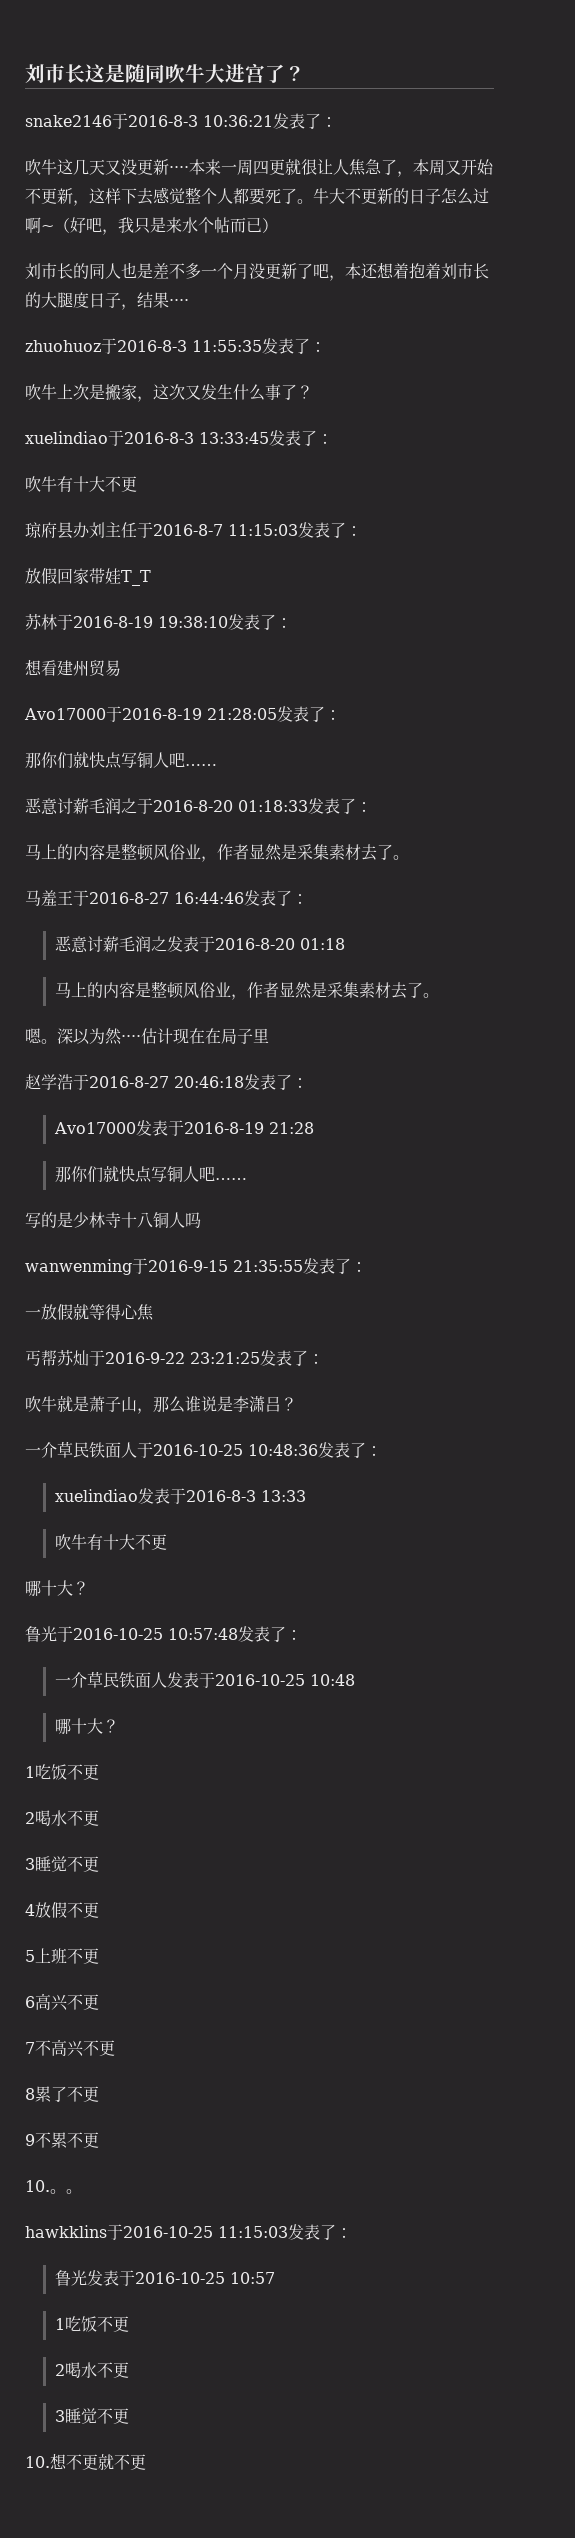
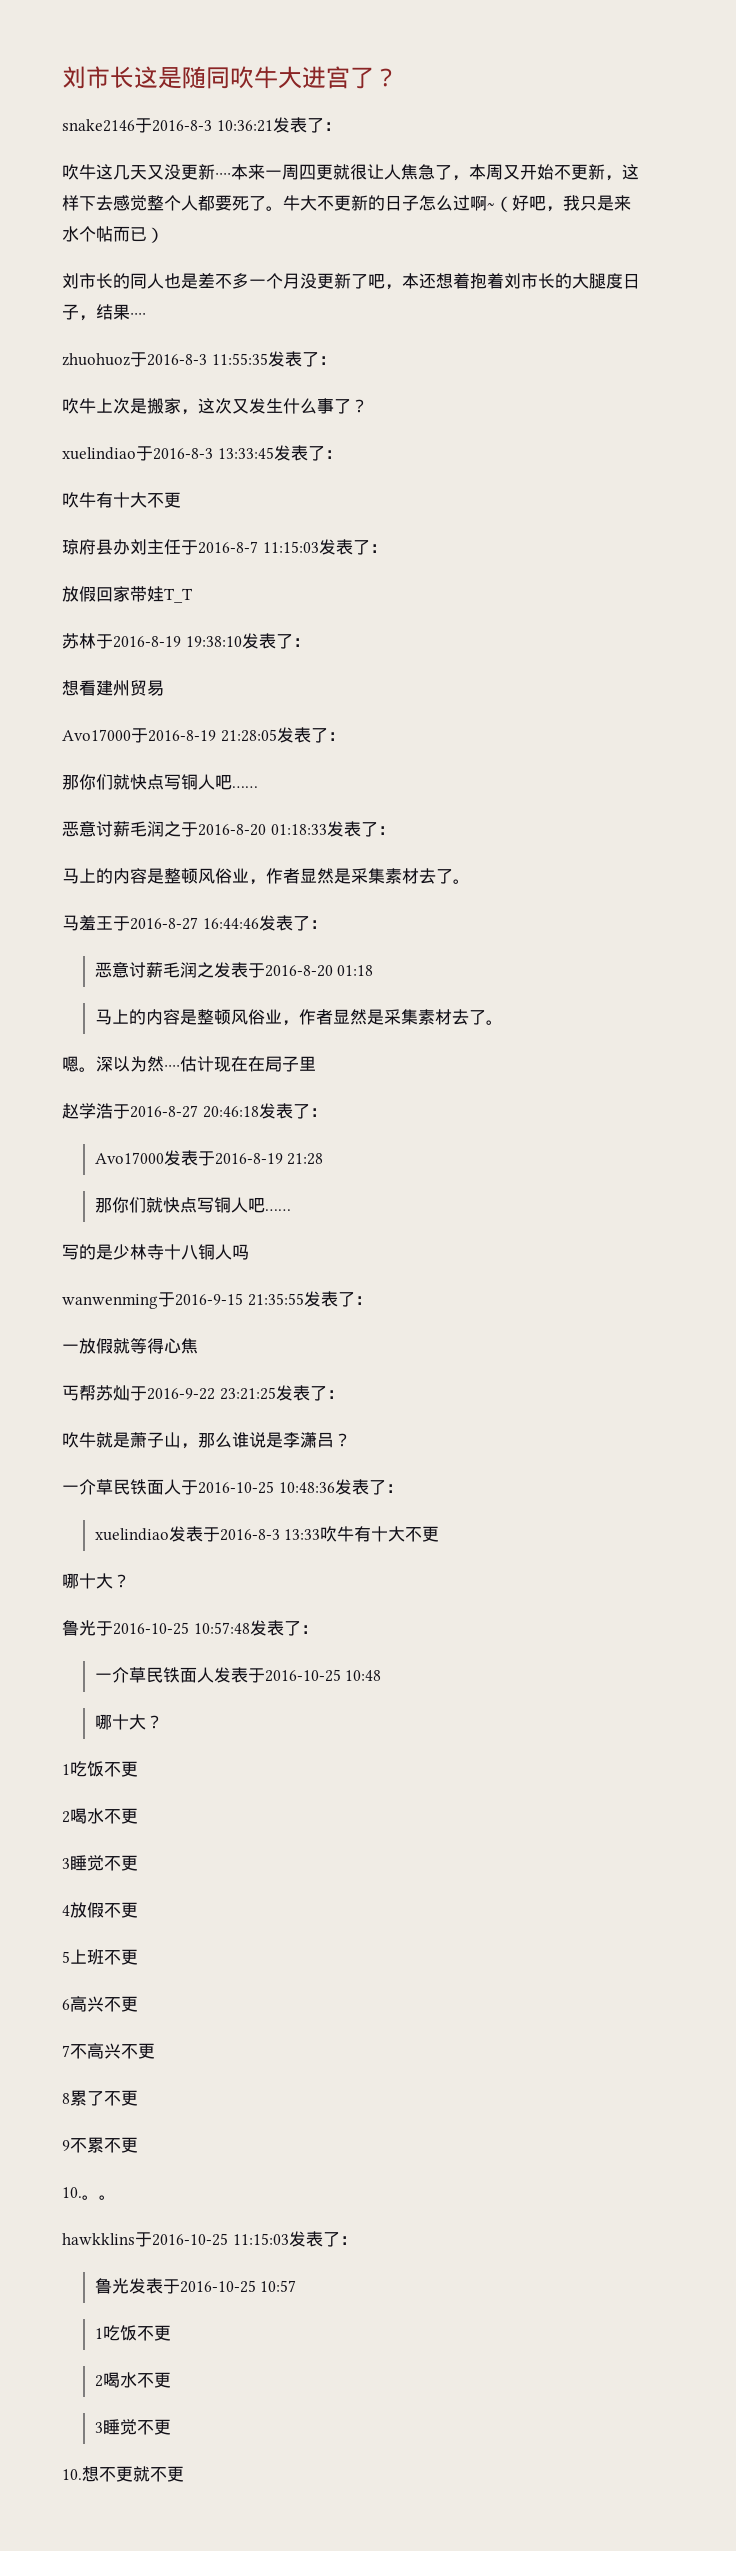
- xuelindiao发表于2016-8-3 13:33
- 吹牛有十大不更
+ xuelindiao发表于2016-8-3 13:33吹牛有十大不更

